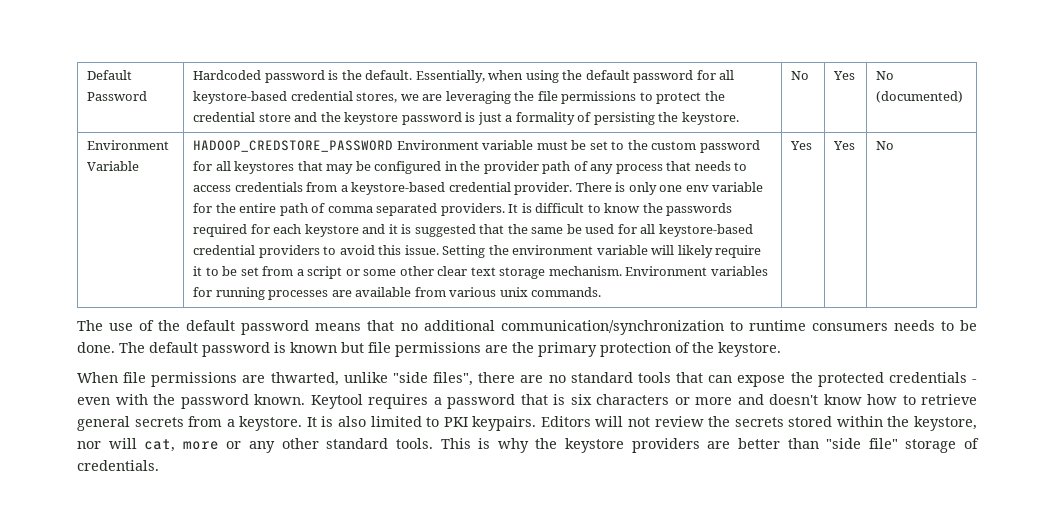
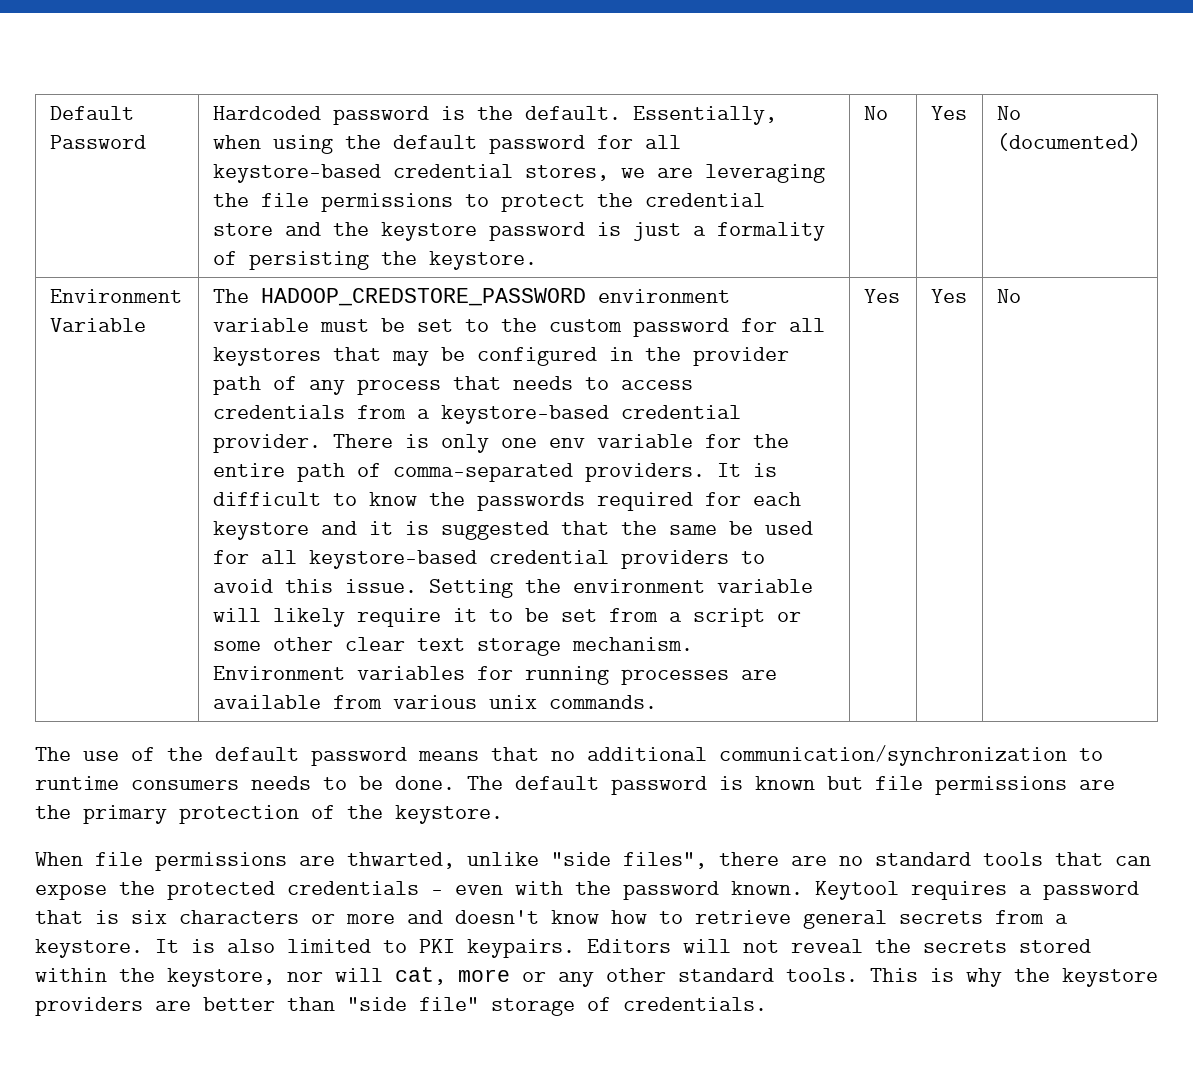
- HADOOP_CREDSTORE_PASSWORD Environment variable must be set to the custom password for all keystores that may be configured in the provider path of any process that needs to access credentials from a keystore-based credential provider.
+ The HADOOP_CREDSTORE_PASSWORD environment variable must be set to the custom password for all keystores that may be configured in the provider path of any process that needs to access credentials from a keystore-based credential provider.
- There is only one env variable for the entire path of comma separated providers.
+ There is only one env variable for the entire path of comma-separated providers.
- Editors will not review the secrets stored within the keystore, nor will cat, more or any other standard tools.
+ Editors will not reveal the secrets stored within the keystore, nor will cat, more or any other standard tools.

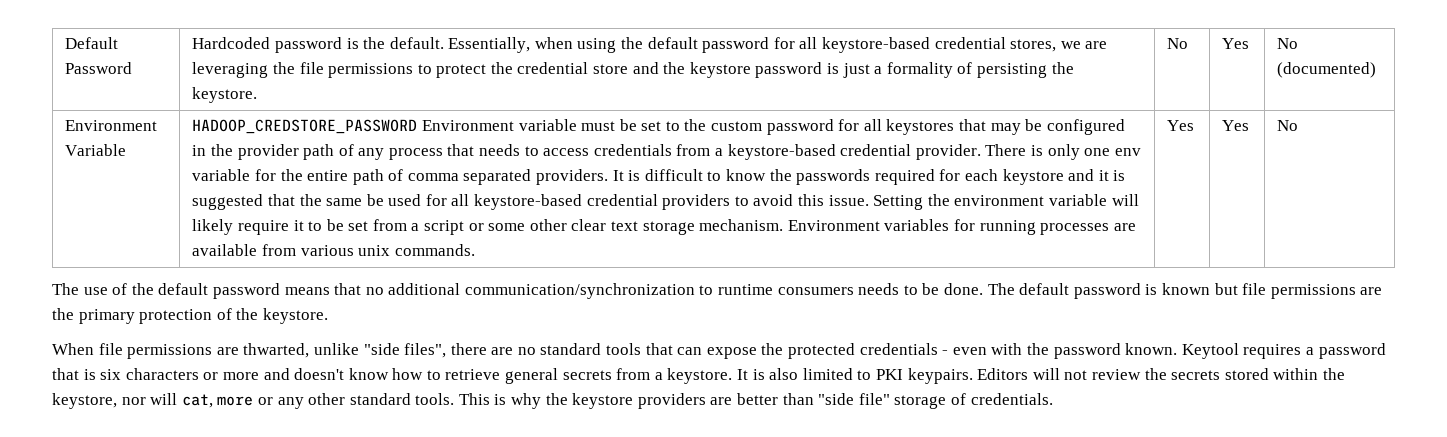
- The HADOOP_CREDSTORE_PASSWORD environment variable must be set to the custom password for all keystores that may be configured in the provider path of any process that needs to access credentials from a keystore-based credential provider.
+ HADOOP_CREDSTORE_PASSWORD Environment variable must be set to the custom password for all keystores that may be configured in the provider path of any process that needs to access credentials from a keystore-based credential provider.
- There is only one env variable for the entire path of comma-separated providers.
+ There is only one env variable for the entire path of comma separated providers.
- Editors will not reveal the secrets stored within the keystore, nor will cat, more or any other standard tools.
+ Editors will not review the secrets stored within the keystore, nor will cat, more or any other standard tools.

